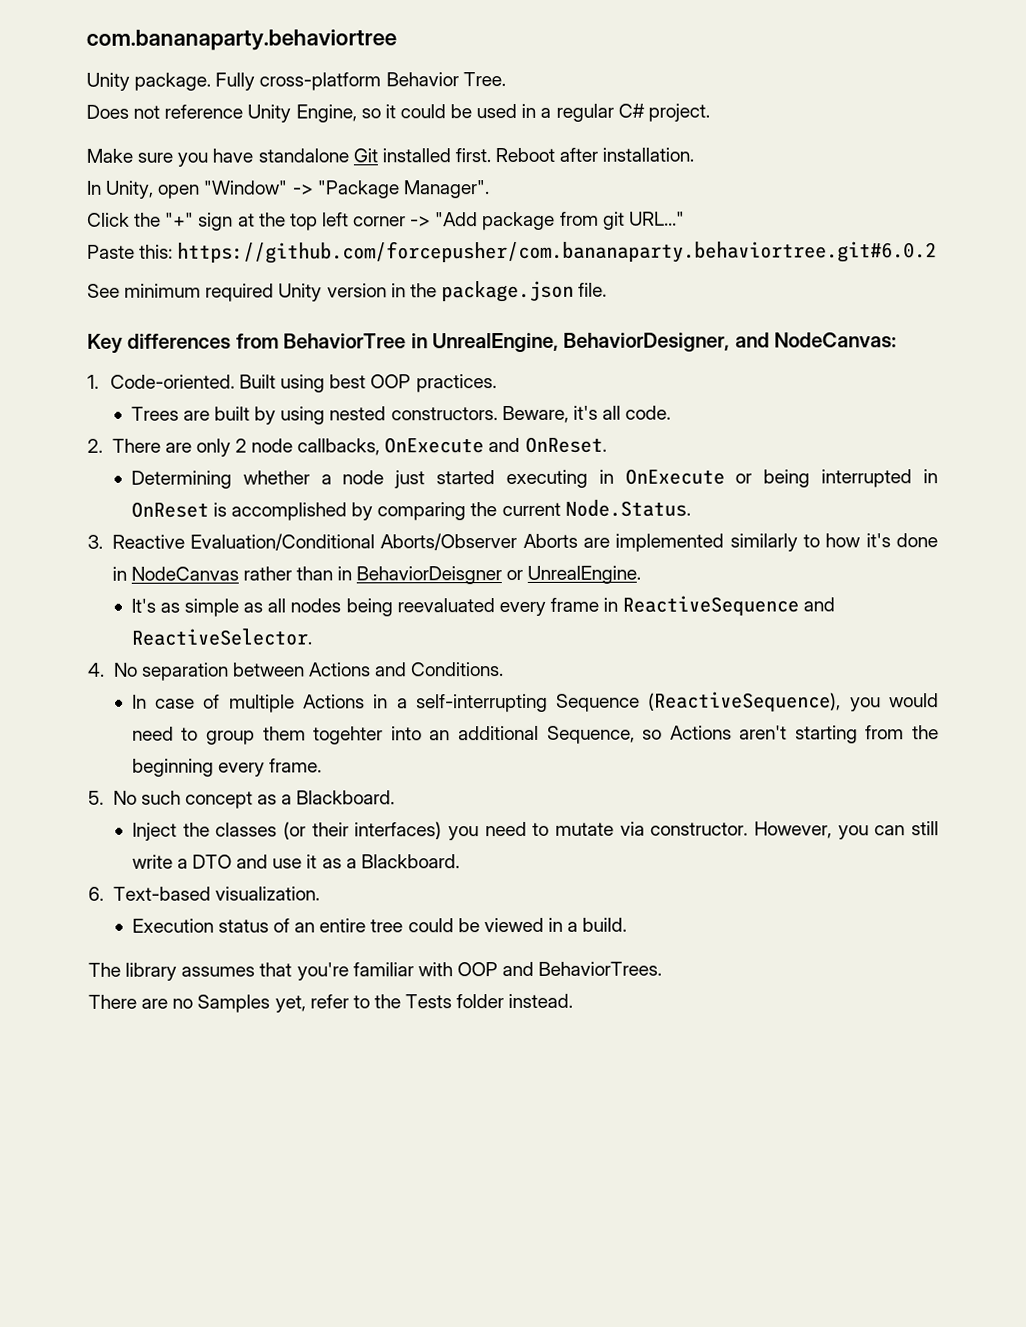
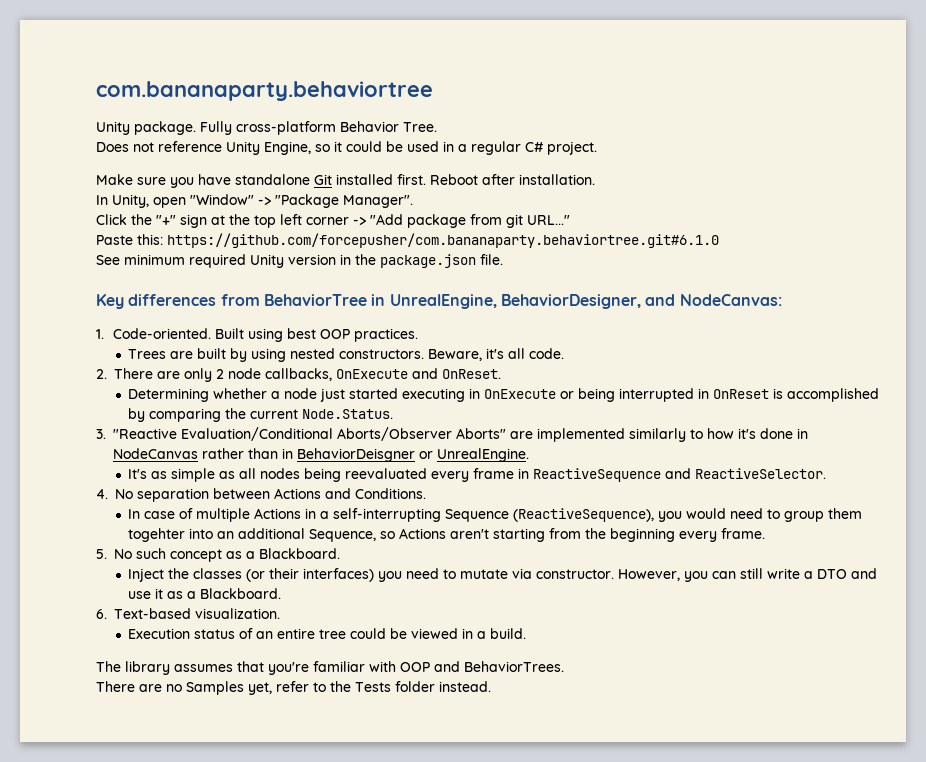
- Paste this: https://github.com/forcepusher/com.bananaparty.behaviortree.git#6.0.2
+ Paste this: https://github.com/forcepusher/com.bananaparty.behaviortree.git#6.1.0
- 3. Reactive Evaluation/Conditional Aborts/Observer Aborts are implemented similarly to how it's done in NodeCanvas rather than in BehaviorDeisgner or UnrealEngine.
+ 3. "Reactive Evaluation/Conditional Aborts/Observer Aborts" are implemented similarly to how it's done in NodeCanvas rather than in BehaviorDeisgner or UnrealEngine.

